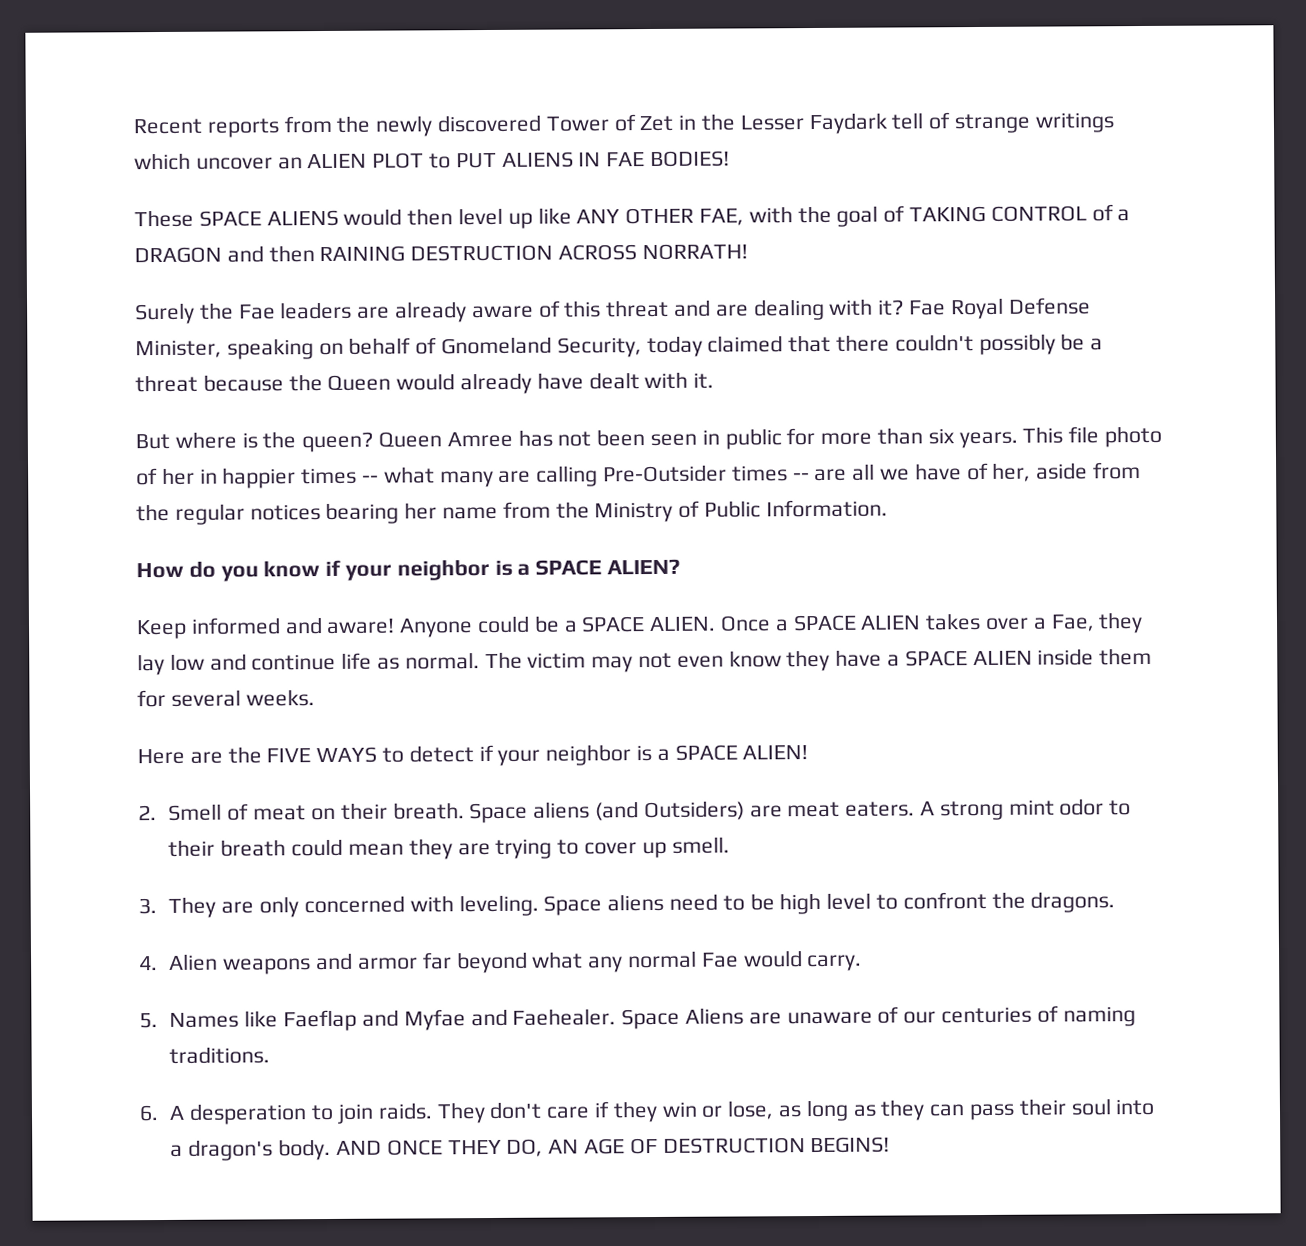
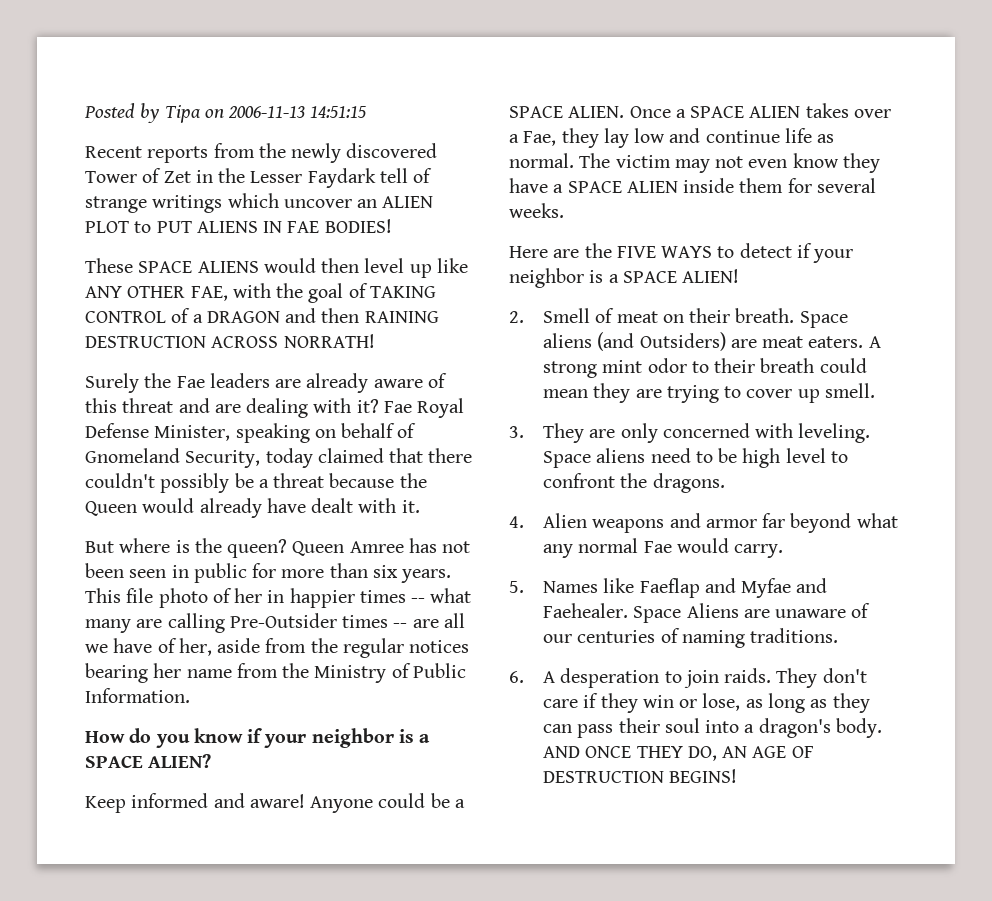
+ Posted by Tipa on 2006-11-13 14:51:15

